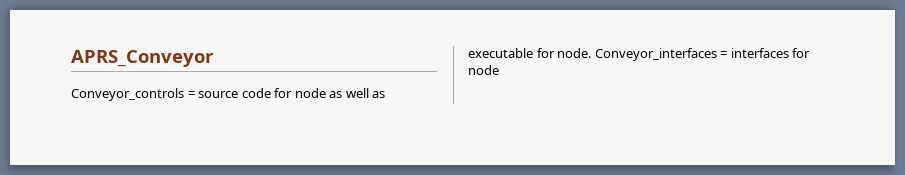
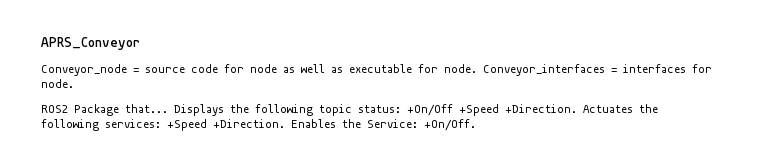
- Conveyor_controls = source code for node as well as executable for node.
+ Conveyor_node = source code for node as well as executable for node.
- Conveyor_interfaces = interfaces for node
+ Conveyor_interfaces = interfaces for node.
+ ROS2 Package that... Displays the following topic status: +On/Off +Speed +Direction. Actuates the following services: +Speed +Direction. Enables the Service: +On/Off.

